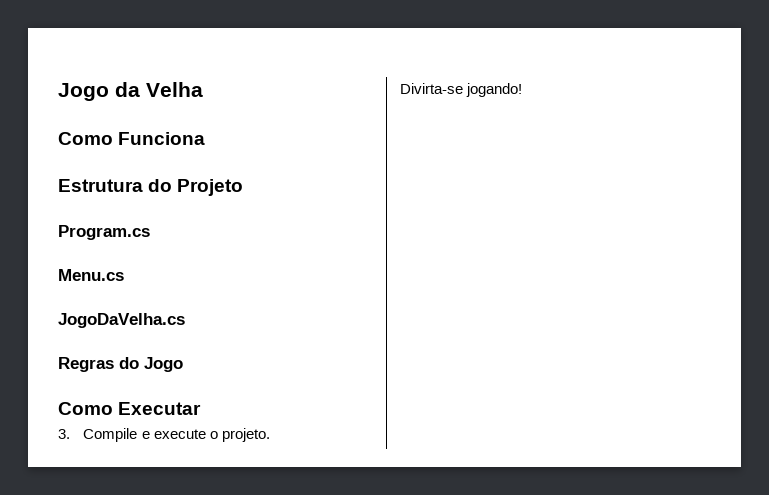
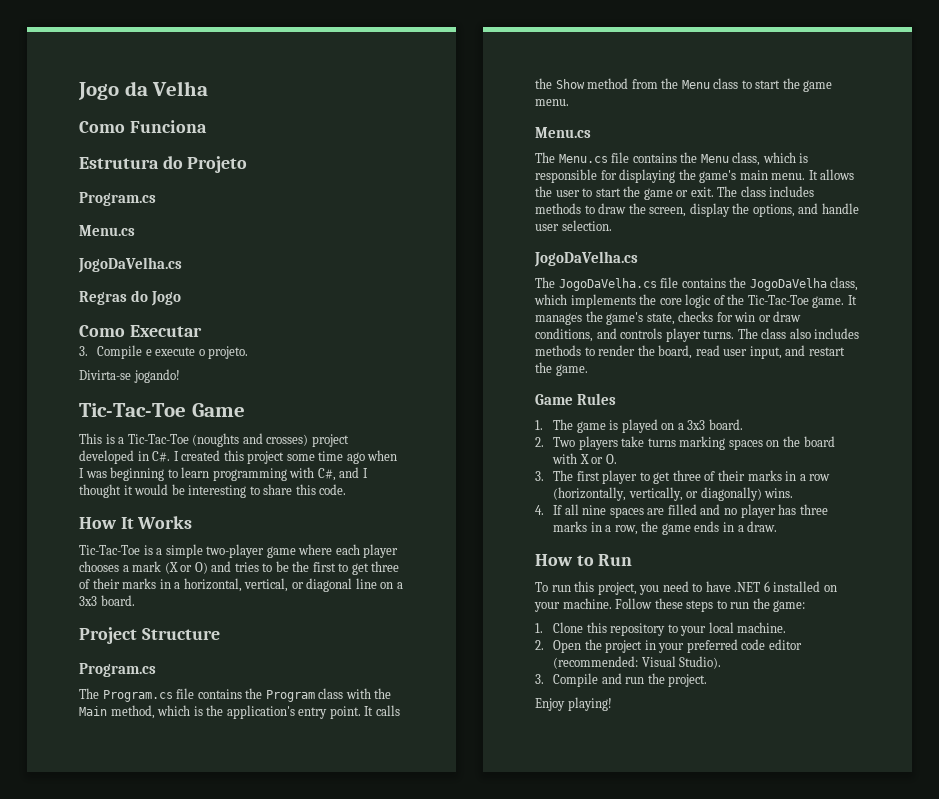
+ Tic-Tac-Toe Game
+ This is a Tic-Tac-Toe (noughts and crosses) project developed in C#. I created this project some time ago when I was beginning to learn programming with C#, and I thought it would be interesting to share this code.
+ How It Works
+ Tic-Tac-Toe is a simple two-player game where each player chooses a mark (X or O) and tries to be the first to get three of their marks in a horizontal, vertical, or diagonal line on a 3x3 board.
+ Project Structure
+ Program.cs
+ The Program.cs file contains the Program class with the Main method, which is the application's entry point. It calls the Show method from the Menu class to start the game menu.
+ Menu.cs
+ The Menu.cs file contains the Menu class, which is responsible for displaying the game's main menu. It allows the user to start the game or exit. The class includes methods to draw the screen, display the options, and handle user selection.
+ JogoDaVelha.cs
+ The JogoDaVelha.cs file contains the JogoDaVelha class, which implements the core logic of the Tic-Tac-Toe game. It manages the game's state, checks for win or draw conditions, and controls player turns. The class also includes methods to render the board, read user input, and restart the game.
+ Game Rules
+ 1. The game is played on a 3x3 board.
+ 2. Two players take turns marking spaces on the board with X or O.
+ 3. The first player to get three of their marks in a row (horizontally, vertically, or diagonally) wins.
+ 4. If all nine spaces are filled and no player has three marks in a row, the game ends in a draw.
+ How to Run
+ To run this project, you need to have .NET 6 installed on your machine. Follow these steps to run the game:
+ 1. Clone this repository to your local machine.
+ 2. Open the project in your preferred code editor (recommended: Visual Studio).
+ 3. Compile and run the project.
+ Enjoy playing!

